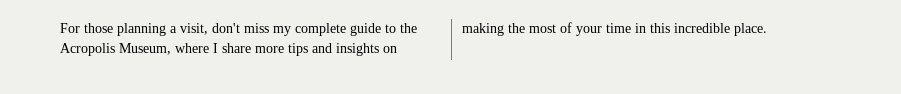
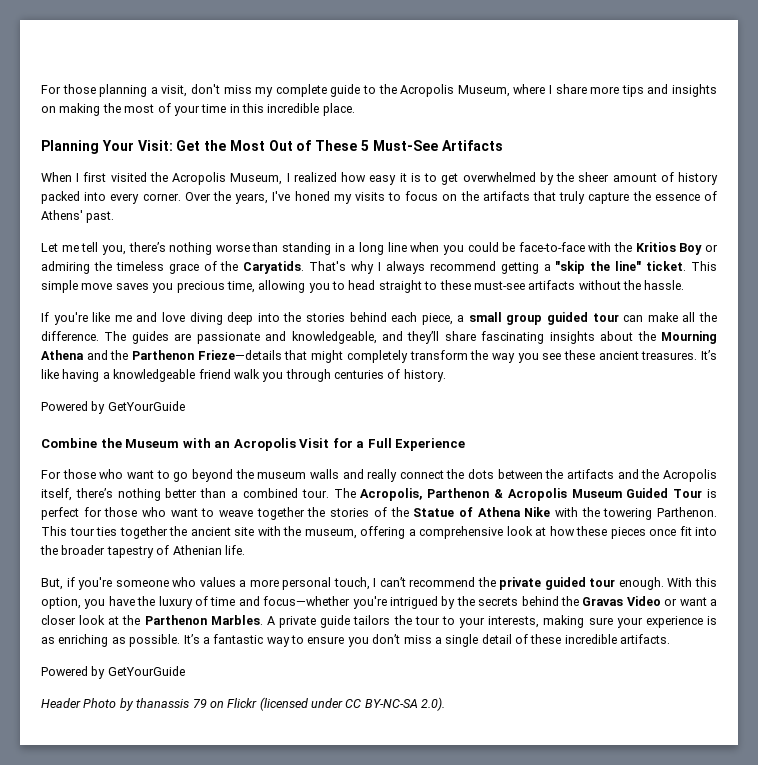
+ Planning Your Visit: Get the Most Out of These 5 Must-See Artifacts
+ When I first visited the Acropolis Museum, I realized how easy it is to get overwhelmed by the sheer amount of history packed into every corner. Over the years, I've honed my visits to focus on the artifacts that truly capture the essence of Athens' past.
+ Let me tell you, there’s nothing worse than standing in a long line when you could be face-to-face with the Kritios Boy or admiring the timeless grace of the Caryatids. That's why I always recommend getting a "skip the line" ticket. This simple move saves you precious time, allowing you to head straight to these must-see artifacts without the hassle.
+ If you're like me and love diving deep into the stories behind each piece, a small group guided tour can make all the difference. The guides are passionate and knowledgeable, and they’ll share fascinating insights about the Mourning Athena and the Parthenon Frieze—details that might completely transform the way you see these ancient treasures. It’s like having a knowledgeable friend walk you through centuries of history.
+ Powered by GetYourGuide
+ Combine the Museum with an Acropolis Visit for a Full Experience
+ For those who want to go beyond the museum walls and really connect the dots between the artifacts and the Acropolis itself, there’s nothing better than a combined tour. The Acropolis, Parthenon & Acropolis Museum Guided Tour is perfect for those who want to weave together the stories of the Statue of Athena Nike with the towering Parthenon. This tour ties together the ancient site with the museum, offering a comprehensive look at how these pieces once fit into the broader tapestry of Athenian life.
+ But, if you're someone who values a more personal touch, I can’t recommend the private guided tour enough. With this option, you have the luxury of time and focus—whether you're intrigued by the secrets behind the Gravas Video or want a closer look at the Parthenon Marbles. A private guide tailors the tour to your interests, making sure your experience is as enriching as possible. It’s a fantastic way to ensure you don’t miss a single detail of these incredible artifacts.
+ Powered by GetYourGuide
+ Header Photo by thanassis 79 on Flickr (licensed under CC BY-NC-SA 2.0).

